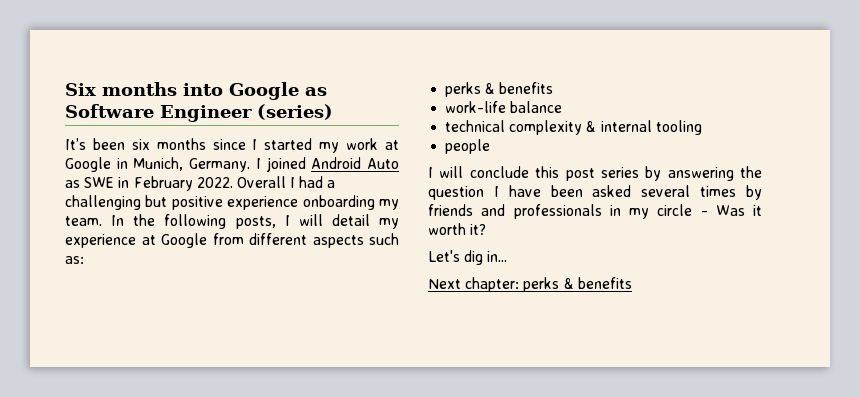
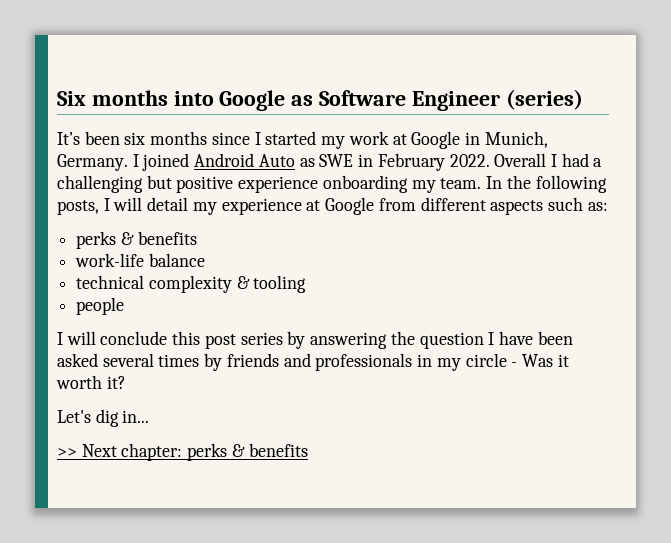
- technical complexity & internal tooling
+ technical complexity & tooling
- Next chapter: perks & benefits
+ >> Next chapter: perks & benefits

